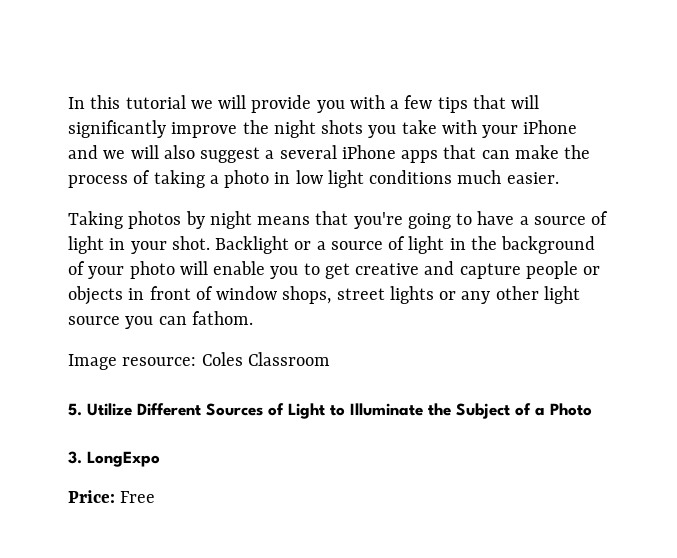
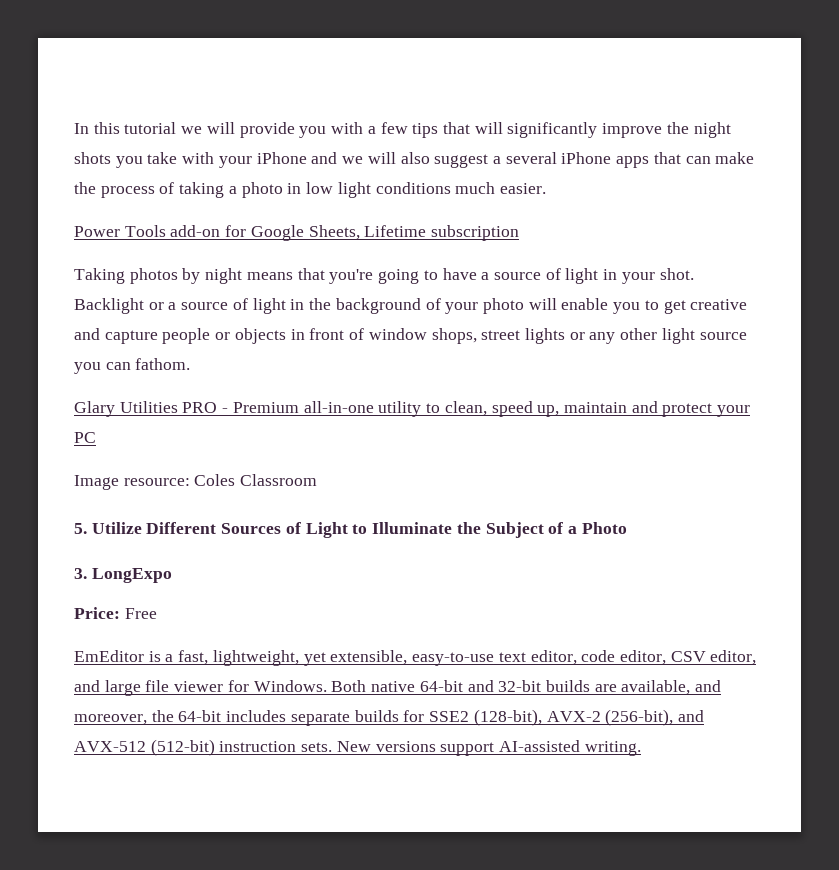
+ Power Tools add-on for Google Sheets, Lifetime subscription
+ Glary Utilities PRO - Premium all-in-one utility to clean, speed up, maintain and protect your PC
+ EmEditor is a fast, lightweight, yet extensible, easy-to-use text editor, code editor, CSV editor, and large file viewer for Windows. Both native 64-bit and 32-bit builds are available, and moreover, the 64-bit includes separate builds for SSE2 (128-bit), AVX-2 (256-bit), and AVX-512 (512-bit) instruction sets. New versions support AI-assisted writing.

